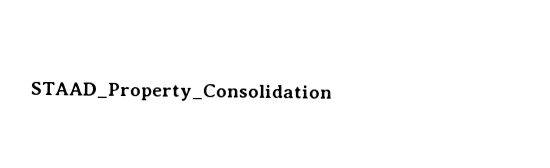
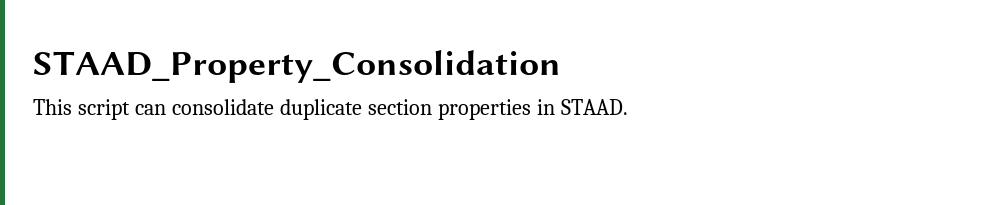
+ This script can consolidate duplicate section properties in STAAD.

